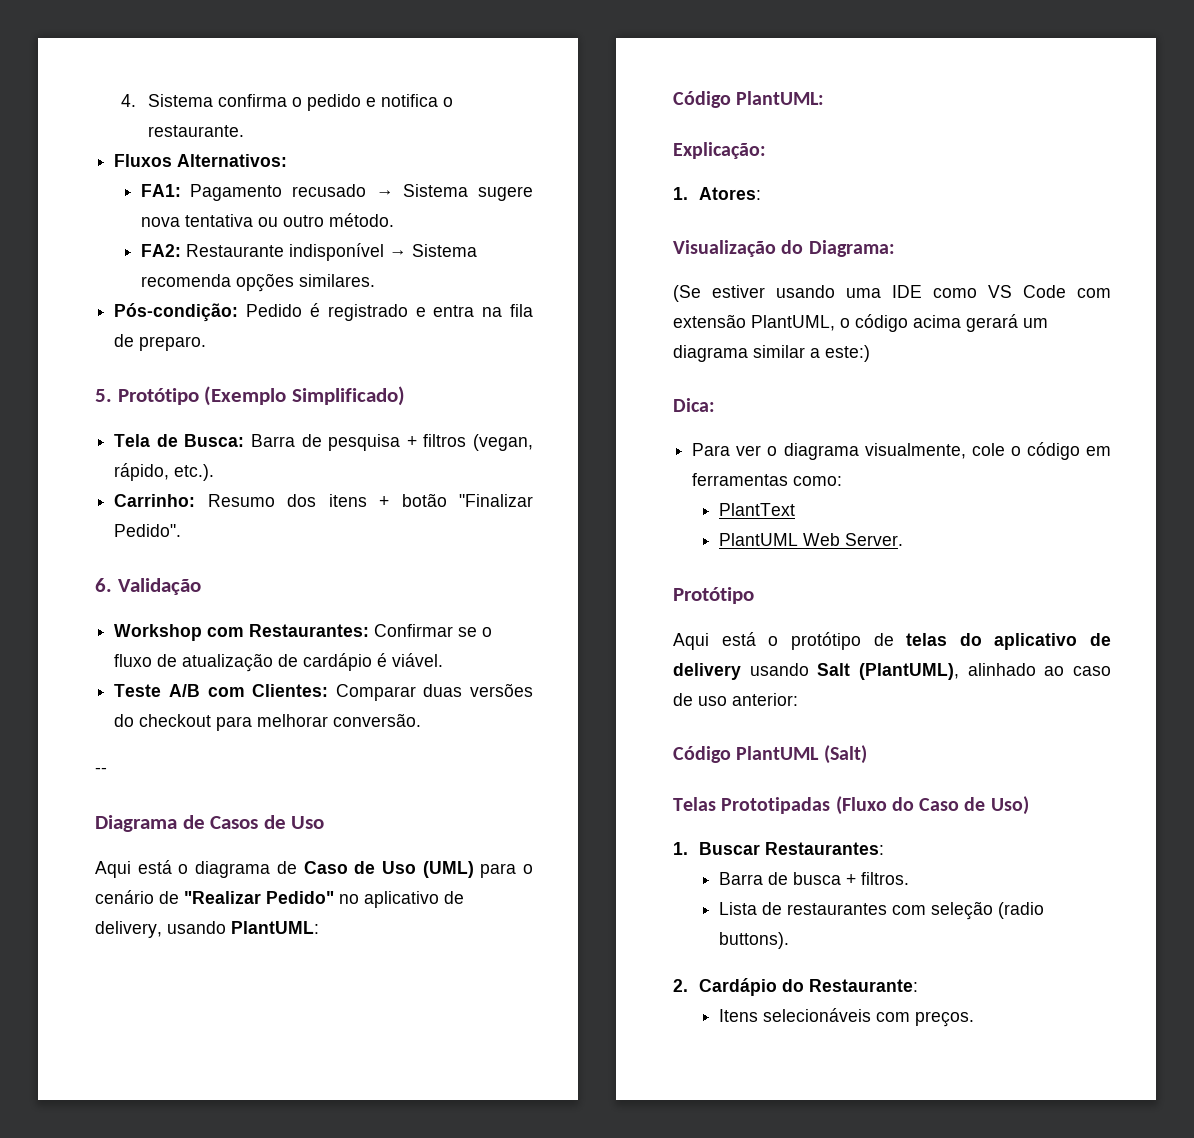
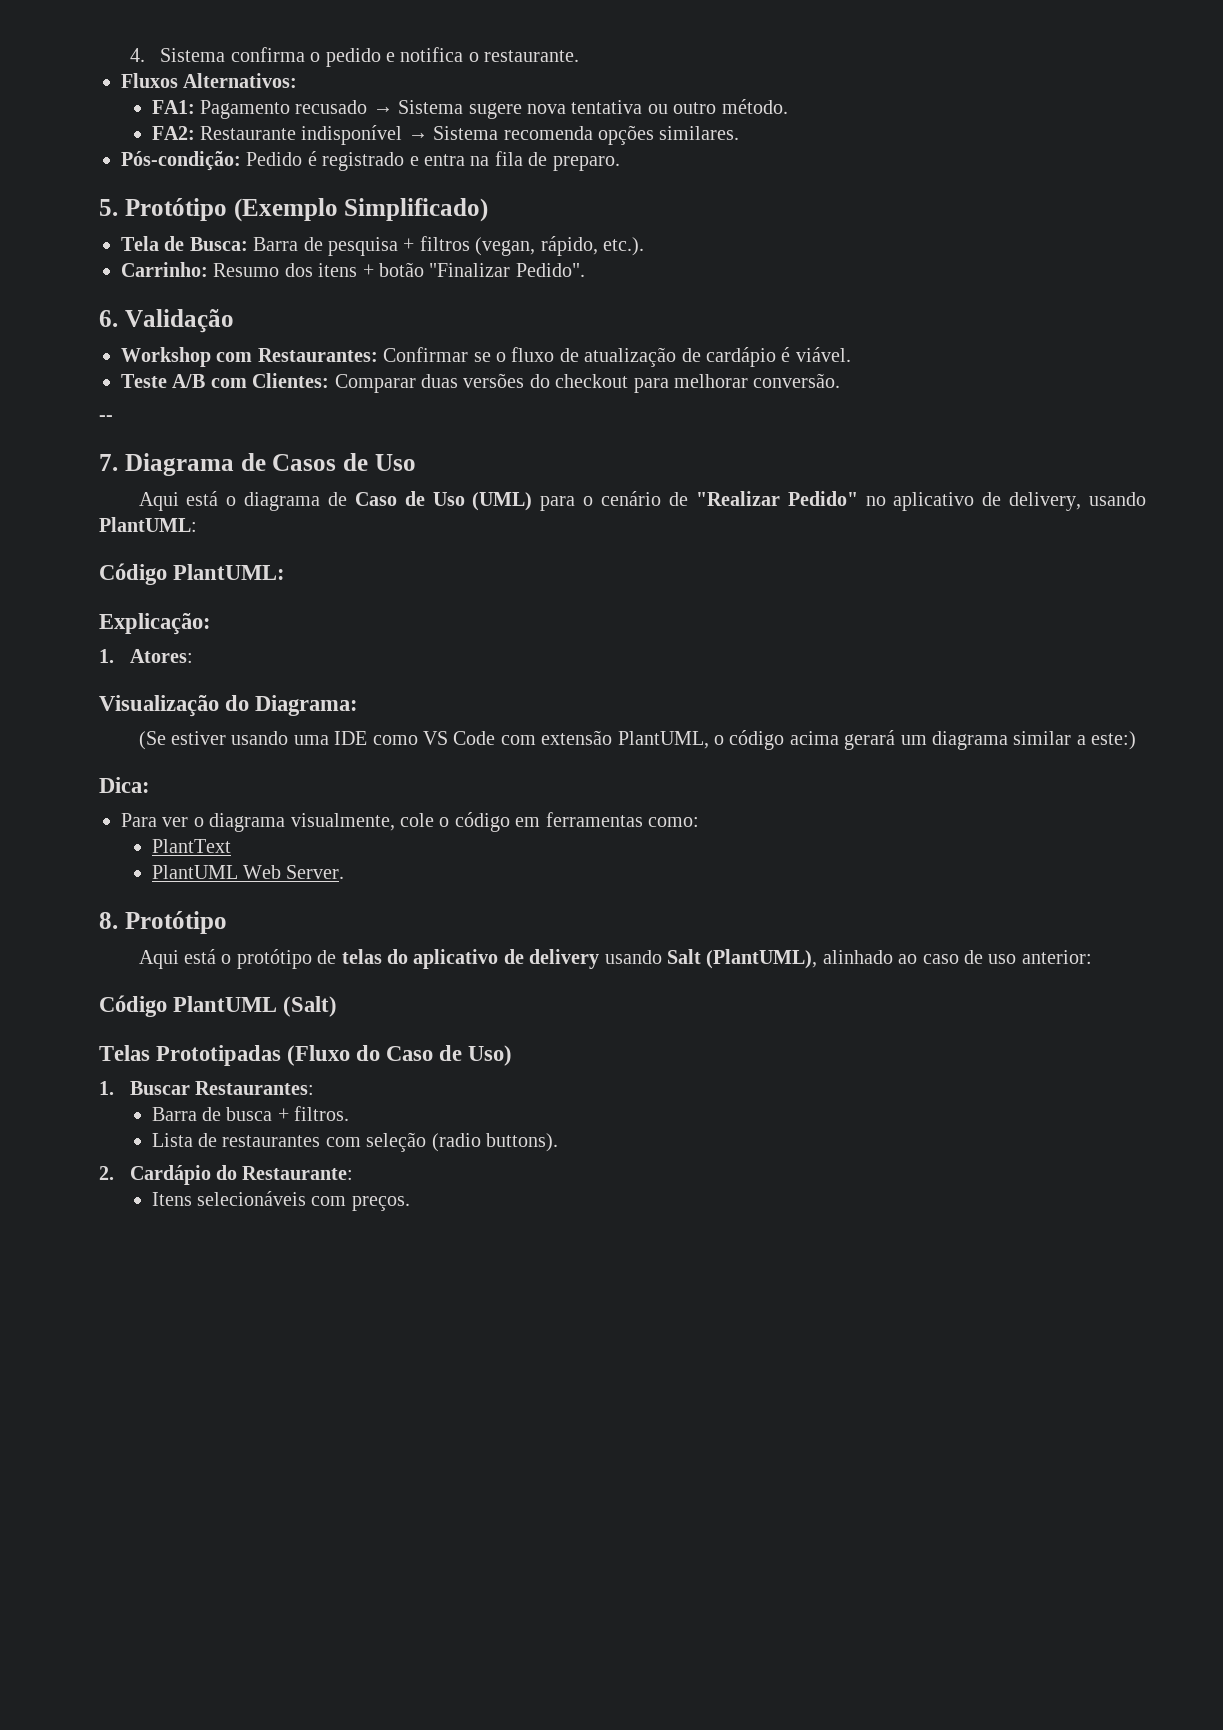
- Diagrama de Casos de Uso
+ 7. Diagrama de Casos de Uso
  PlantUML Web Server.
- Protótipo
+ 8. Protótipo

